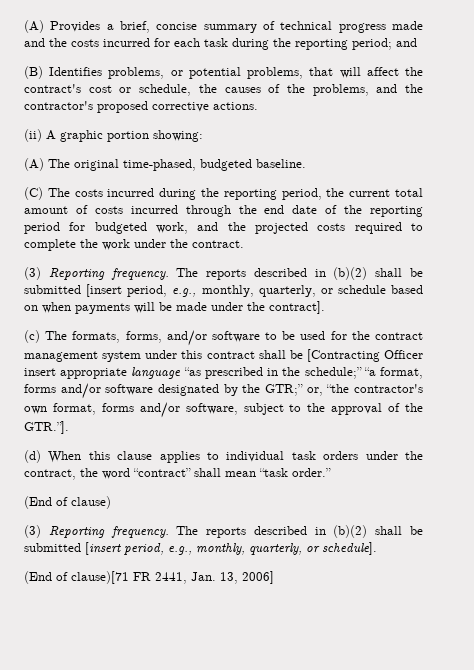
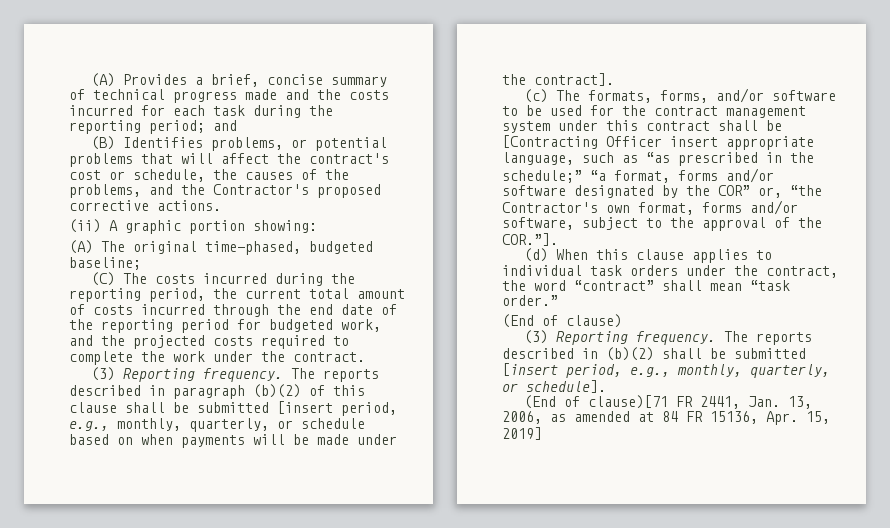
- (B) Identifies problems, or potential problems, that will affect the contract's cost or schedule, the causes of the problems, and the contractor's proposed corrective actions.
+ (B) Identifies problems, or potential problems that will affect the contract's cost or schedule, the causes of the problems, and the Contractor's proposed corrective actions.
- (A) The original time-phased, budgeted baseline.
+ (A) The original time-phased, budgeted baseline;
- The reports described in (b)(2) shall be submitted [insert period, e.g., monthly, quarterly, or schedule based on when payments will be made under the contract].
+ The reports described in paragraph (b)(2) of this clause shall be submitted [insert period, e.g., monthly, quarterly, or schedule based on when payments will be made under the contract].
- (c) The formats, forms, and/or software to be used for the contract management system under this contract shall be [Contracting Officer insert appropriate language “as prescribed in the schedule;” “a format, forms and/or software designated by the GTR;” or, “the contractor's own format, forms and/or software, subject to the approval of the GTR.”].
+ (c) The formats, forms, and/or software to be used for the contract management system under this contract shall be [Contracting Officer insert appropriate language, such as “as prescribed in the schedule;” “a format, forms and/or software designated by the COR” or, “the Contractor's own format, forms and/or software, subject to the approval of the COR.”].
- (End of clause)[71 FR 2441, Jan. 13, 2006]
+ (End of clause)[71 FR 2441, Jan. 13, 2006, as amended at 84 FR 15136, Apr. 15, 2019]

